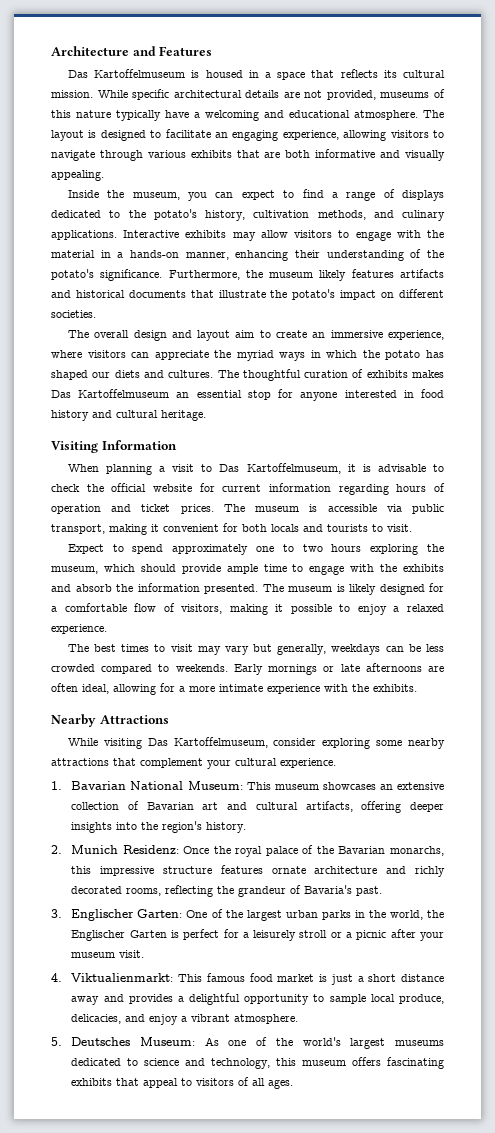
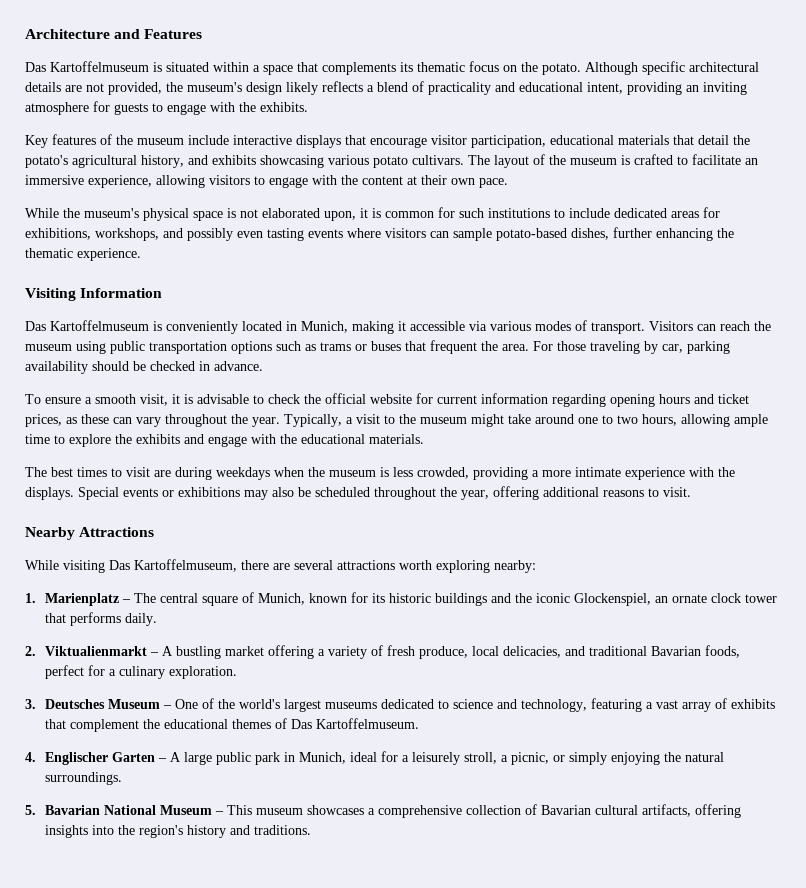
- Das Kartoffelmuseum is housed in a space that reflects its cultural mission. While specific architectural details are not provided, museums of this nature typically have a welcoming and educational atmosphere. The layout is designed to facilitate an engaging experience, allowing visitors to navigate through various exhibits that are both informative and visually appealing.
- Inside the museum, you can expect to find a range of displays dedicated to the potato's history, cultivation methods, and culinary applications. Interactive exhibits may allow visitors to engage with the material in a hands-on manner, enhancing their understanding of the potato's significance. Furthermore, the museum likely features artifacts and historical documents that illustrate the potato's impact on different societies.
- The overall design and layout aim to create an immersive experience, where visitors can appreciate the myriad ways in which the potato has shaped our diets and cultures. The thoughtful curation of exhibits makes Das Kartoffelmuseum an essential stop for anyone interested in food history and cultural heritage.
+ Das Kartoffelmuseum is situated within a space that complements its thematic focus on the potato. Although specific architectural details are not provided, the museum's design likely reflects a blend of practicality and educational intent, providing an inviting atmosphere for guests to engage with the exhibits.
+ Key features of the museum include interactive displays that encourage visitor participation, educational materials that detail the potato's agricultural history, and exhibits showcasing various potato cultivars. The layout of the museum is crafted to facilitate an immersive experience, allowing visitors to engage with the content at their own pace.
+ While the museum's physical space is not elaborated upon, it is common for such institutions to include dedicated areas for exhibitions, workshops, and possibly even tasting events where visitors can sample potato-based dishes, further enhancing the thematic experience.
  Visiting Information
- When planning a visit to Das Kartoffelmuseum, it is advisable to check the official website for current information regarding hours of operation and ticket prices. The museum is accessible via public transport, making it convenient for both locals and tourists to visit.
- Expect to spend approximately one to two hours exploring the museum, which should provide ample time to engage with the exhibits and absorb the information presented. The museum is likely designed for a comfortable flow of visitors, making it possible to enjoy a relaxed experience.
+ Das Kartoffelmuseum is conveniently located in Munich, making it accessible via various modes of transport. Visitors can reach the museum using public transportation options such as trams or buses that frequent the area. For those traveling by car, parking availability should be checked in advance.
+ To ensure a smooth visit, it is advisable to check the official website for current information regarding opening hours and ticket prices, as these can vary throughout the year. Typically, a visit to the museum might take around one to two hours, allowing ample time to explore the exhibits and engage with the educational materials.
- The best times to visit may vary but generally, weekdays can be less crowded compared to weekends. Early mornings or late afternoons are often ideal, allowing for a more intimate experience with the exhibits.
+ The best times to visit are during weekdays when the museum is less crowded, providing a more intimate experience with the displays. Special events or exhibitions may also be scheduled throughout the year, offering additional reasons to visit.
- While visiting Das Kartoffelmuseum, consider exploring some nearby attractions that complement your cultural experience.
- 1. Bavarian National Museum: This museum showcases an extensive collection of Bavarian art and cultural artifacts, offering deeper insights into the region's history.
- 2. Munich Residenz: Once the royal palace of the Bavarian monarchs, this impressive structure features ornate architecture and richly decorated rooms, reflecting the grandeur of Bavaria's past.
- 3. Englischer Garten: One of the largest urban parks in the world, the Englischer Garten is perfect for a leisurely stroll or a picnic after your museum visit.
- 4. Viktualienmarkt: This famous food market is just a short distance away and provides a delightful opportunity to sample local produce, delicacies, and enjoy a vibrant atmosphere.
- 5. Deutsches Museum: As one of the world's largest museums dedicated to science and technology, this museum offers fascinating exhibits that appeal to visitors of all ages.
+ While visiting Das Kartoffelmuseum, there are several attractions worth exploring nearby:
+ 1. Marienplatz – The central square of Munich, known for its historic buildings and the iconic Glockenspiel, an ornate clock tower that performs daily.
+ 2. Viktualienmarkt – A bustling market offering a variety of fresh produce, local delicacies, and traditional Bavarian foods, perfect for a culinary exploration.
+ 3. Deutsches Museum – One of the world's largest museums dedicated to science and technology, featuring a vast array of exhibits that complement the educational themes of Das Kartoffelmuseum.
+ 4. Englischer Garten – A large public park in Munich, ideal for a leisurely stroll, a picnic, or simply enjoying the natural surroundings.
+ 5. Bavarian National Museum – This museum showcases a comprehensive collection of Bavarian cultural artifacts, offering insights into the region's history and traditions.

